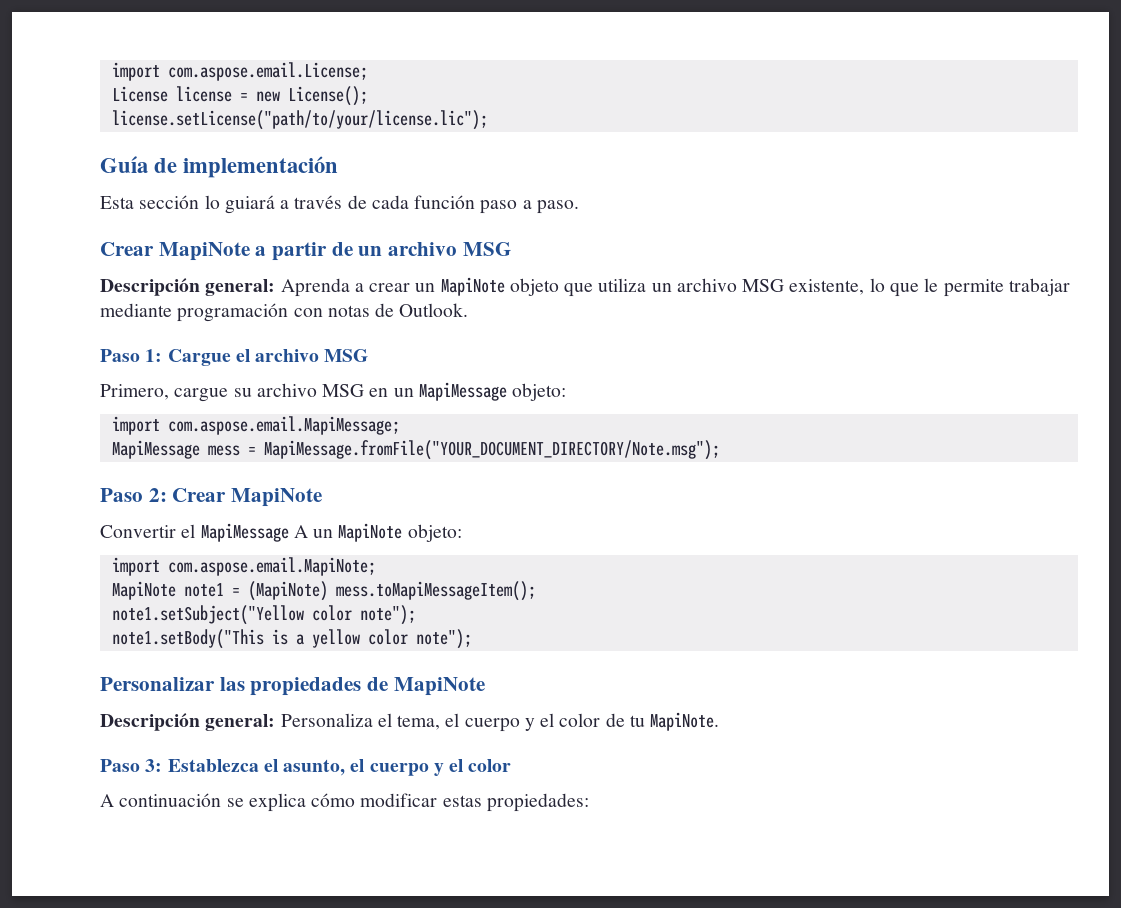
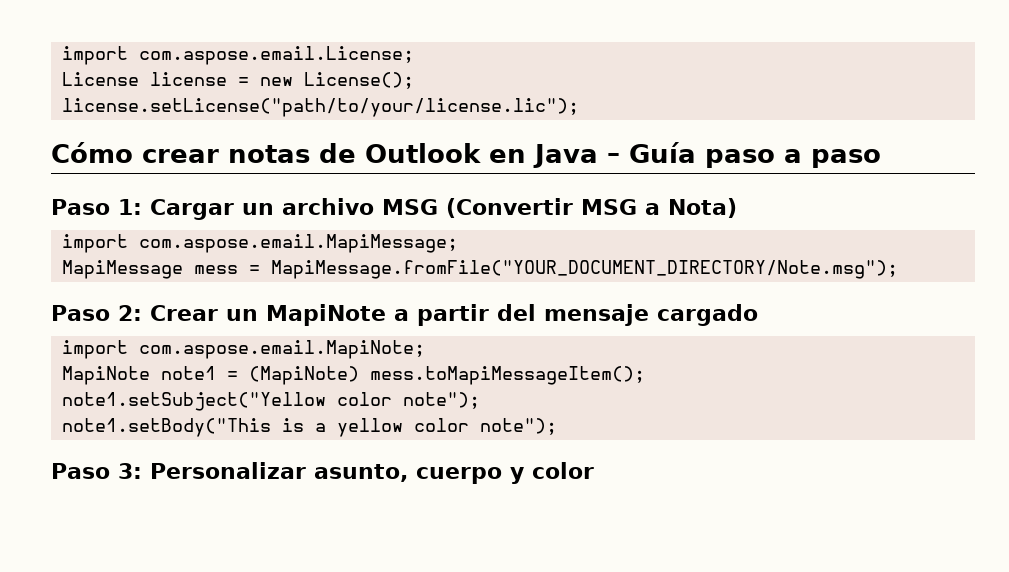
- Guía de implementación
- Esta sección lo guiará a través de cada función paso a paso.
- Crear MapiNote a partir de un archivo MSG
- Descripción general: Aprenda a crear un MapiNote objeto que utiliza un archivo MSG existente, lo que le permite trabajar mediante programación con notas de Outlook.
- Paso 1: Cargue el archivo MSG
- Primero, cargue su archivo MSG en un MapiMessage objeto:
+ Cómo crear notas de Outlook en Java – Guía paso a paso
+ Paso 1: Cargar un archivo MSG (Convertir MSG a Nota)
- Paso 2: Crear MapiNote
- Convertir el MapiMessage A un MapiNote objeto:
+ Paso 2: Crear un MapiNote a partir del mensaje cargado
- Personalizar las propiedades de MapiNote
- Descripción general: Personaliza el tema, el cuerpo y el color de tu MapiNote.
- Paso 3: Establezca el asunto, el cuerpo y el color
- A continuación se explica cómo modificar estas propiedades:
+ Paso 3: Personalizar asunto, cuerpo y color

